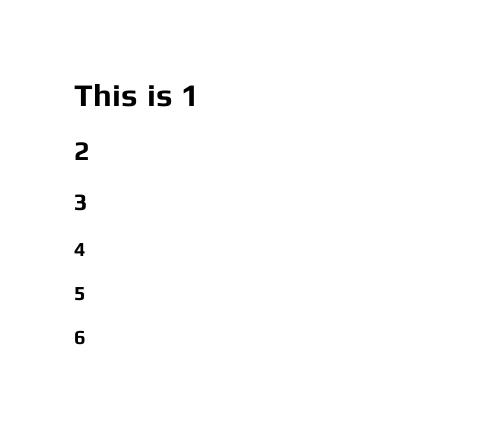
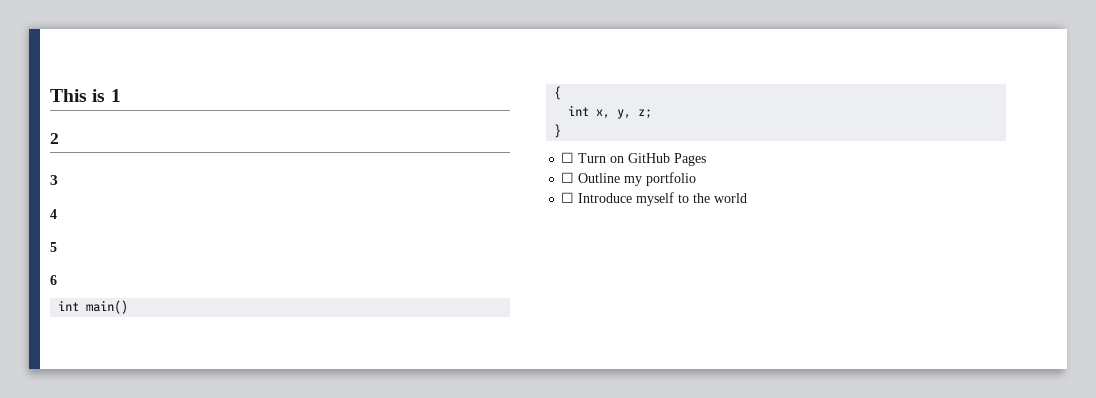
+ int main()
+ {
+ int x, y, z;
+ }
+ ☐ Turn on GitHub Pages
+ ☐ Outline my portfolio
+ ☐ Introduce myself to the world

